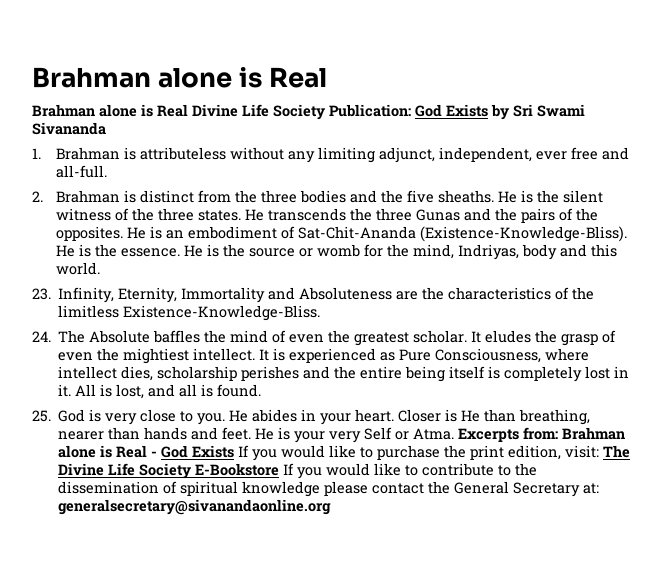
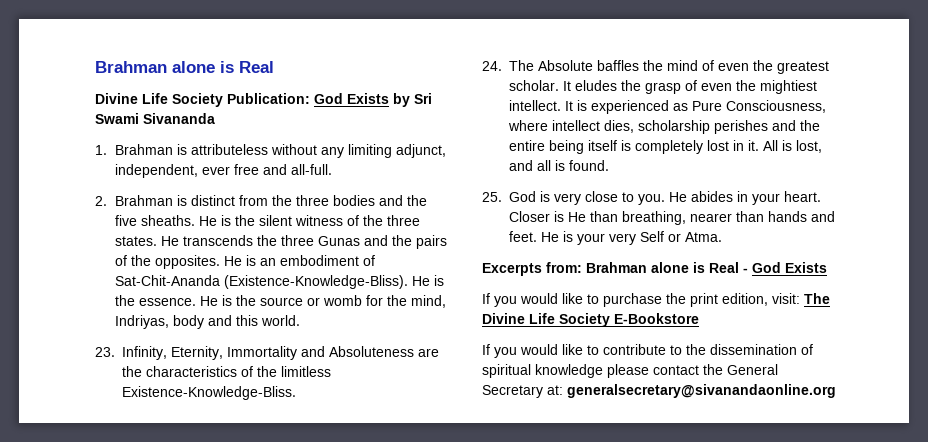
- Brahman alone is Real Divine Life Society Publication: God Exists by Sri Swami Sivananda
+ Divine Life Society Publication: God Exists by Sri Swami Sivananda
- He is your very Self or Atma. Excerpts from: Brahman alone is Real - God Exists If you would like to purchase the print edition, visit: The Divine Life Society E-Bookstore If you would like to contribute to the dissemination of spiritual knowledge please contact the General Secretary at: generalsecretary@sivanandaonline.org
+ He is your very Self or Atma.
+ Excerpts from: Brahman alone is Real - God Exists
+ If you would like to purchase the print edition, visit: The Divine Life Society E-Bookstore
+ If you would like to contribute to the dissemination of spiritual knowledge please contact the General Secretary at: generalsecretary@sivanandaonline.org

